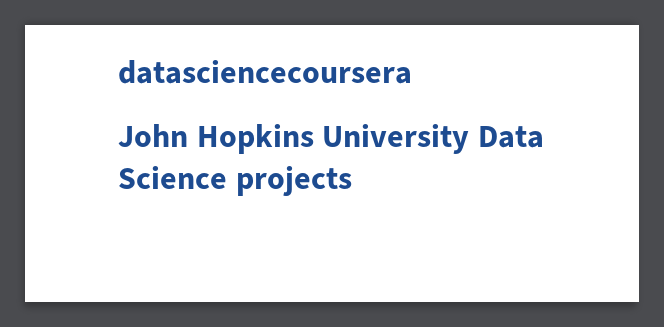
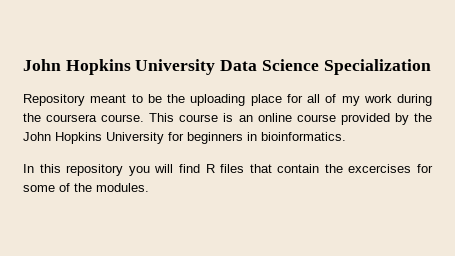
- datasciencecoursera
- John Hopkins University Data Science projects
+ John Hopkins University Data Science Specialization
+ Repository meant to be the uploading place for all of my work during the coursera course. This course is an online course provided by the John Hopkins University for beginners in bioinformatics.
+ In this repository you will find R files that contain the excercises for some of the modules.

